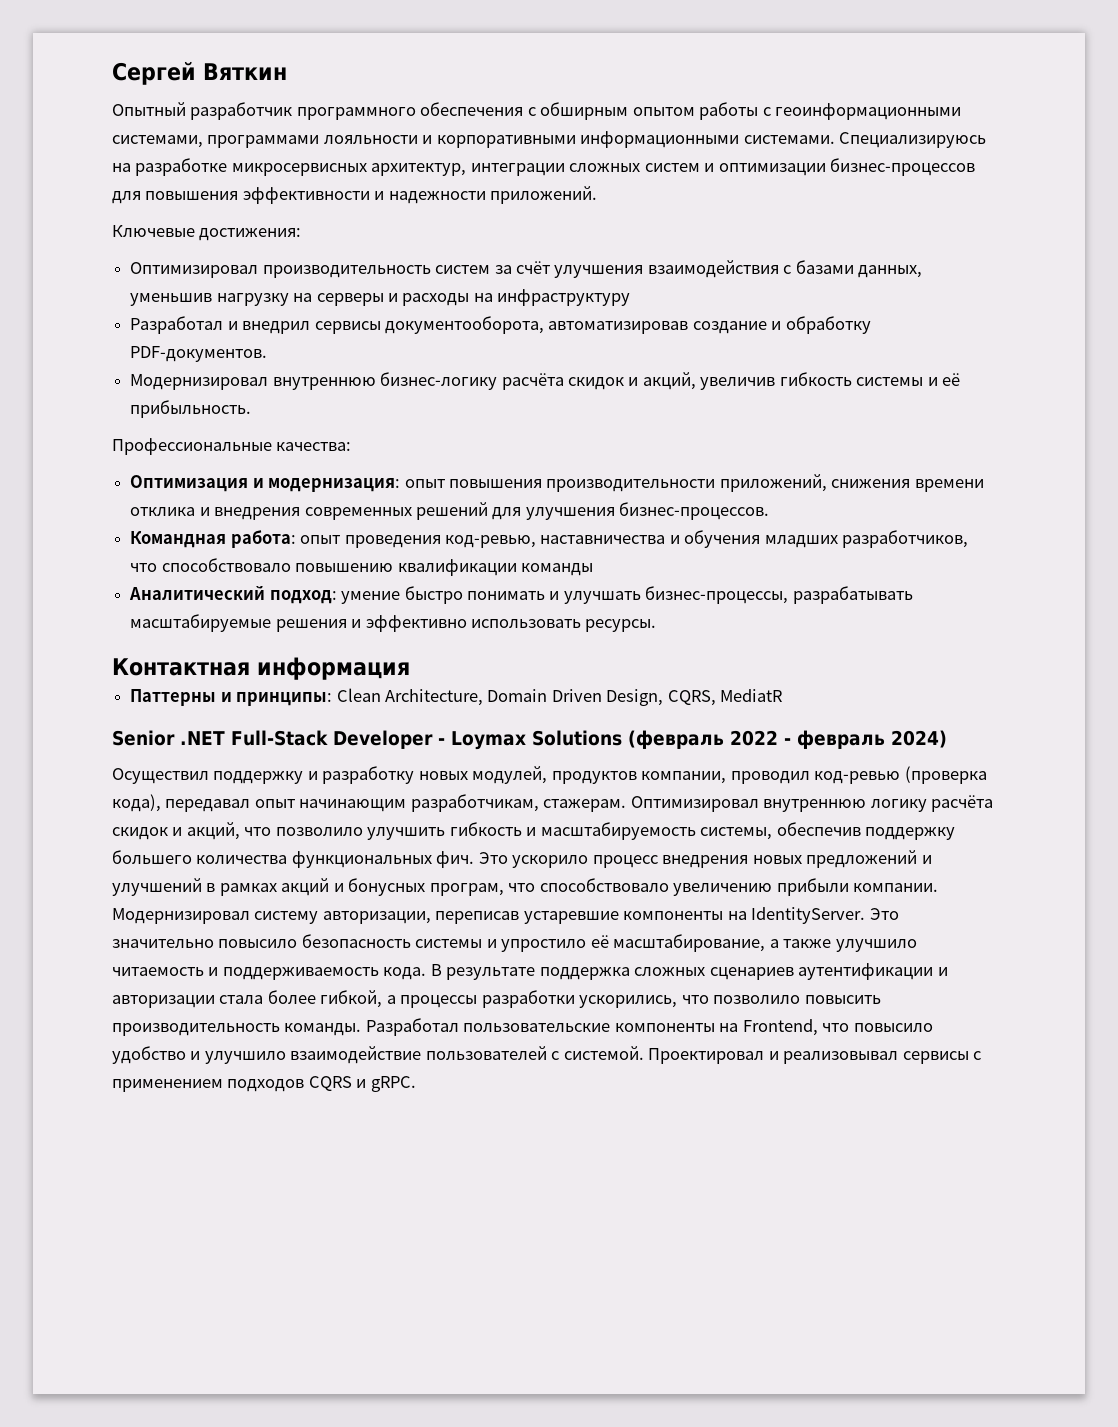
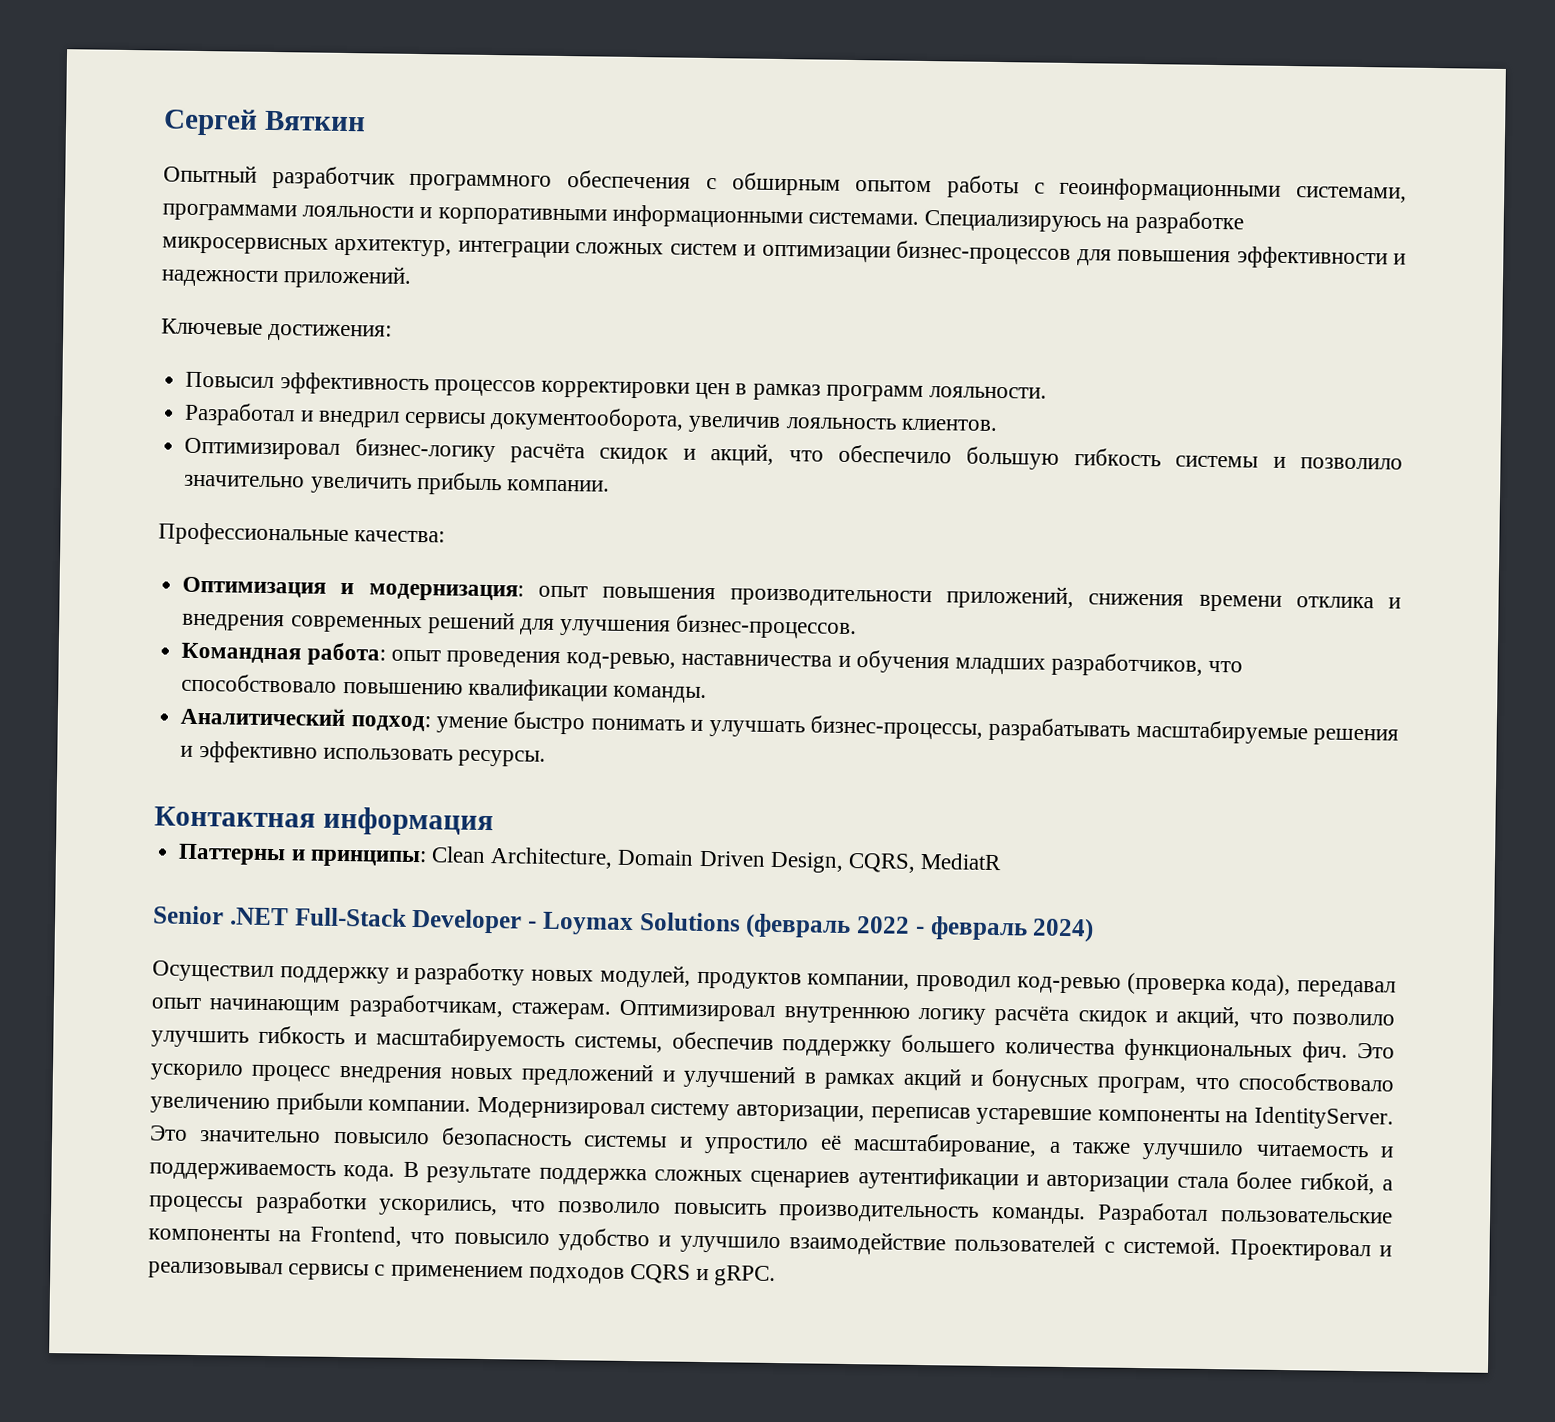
- Оптимизировал производительность систем за счёт улучшения взаимодействия с базами данных, уменьшив нагрузку на серверы и расходы на инфраструктуру
+ Повысил эффективность процессов корректировки цен в рамказ программ лояльности.
- Разработал и внедрил сервисы документооборота, автоматизировав создание и обработку PDF-документов.
- Модернизировал внутреннюю бизнес-логику расчёта скидок и акций, увеличив гибкость системы и её прибыльность.
+ Разработал и внедрил сервисы документооборота, увеличив лояльность клиентов.
+ Оптимизировал бизнес-логику расчёта скидок и акций, что обеспечило большую гибкость системы и позволило значительно увеличить прибыль компании.
- Командная работа: опыт проведения код-ревью, наставничества и обучения младших разработчиков, что способствовало повышению квалификации команды
+ Командная работа: опыт проведения код-ревью, наставничества и обучения младших разработчиков, что способствовало повышению квалификации команды.

